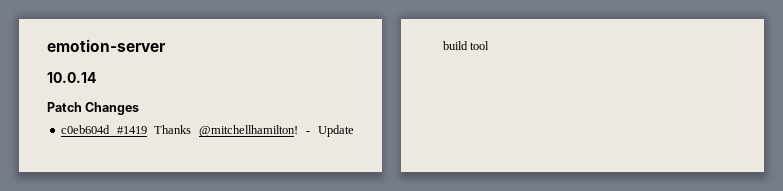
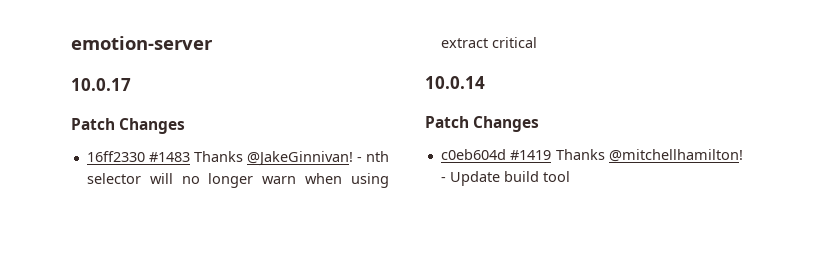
+ 10.0.17
+ Patch Changes
+ 16ff2330 #1483 Thanks @JakeGinnivan! - nth selector will no longer warn when using extract critical

